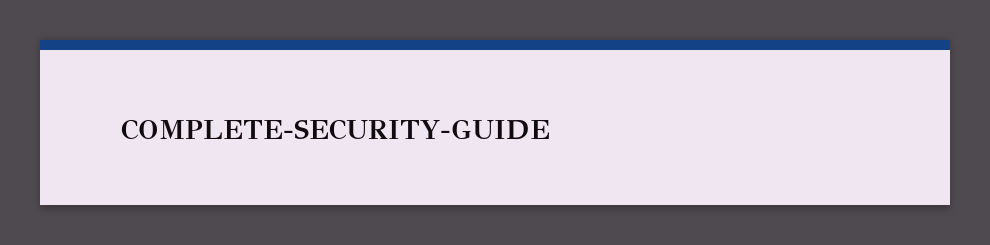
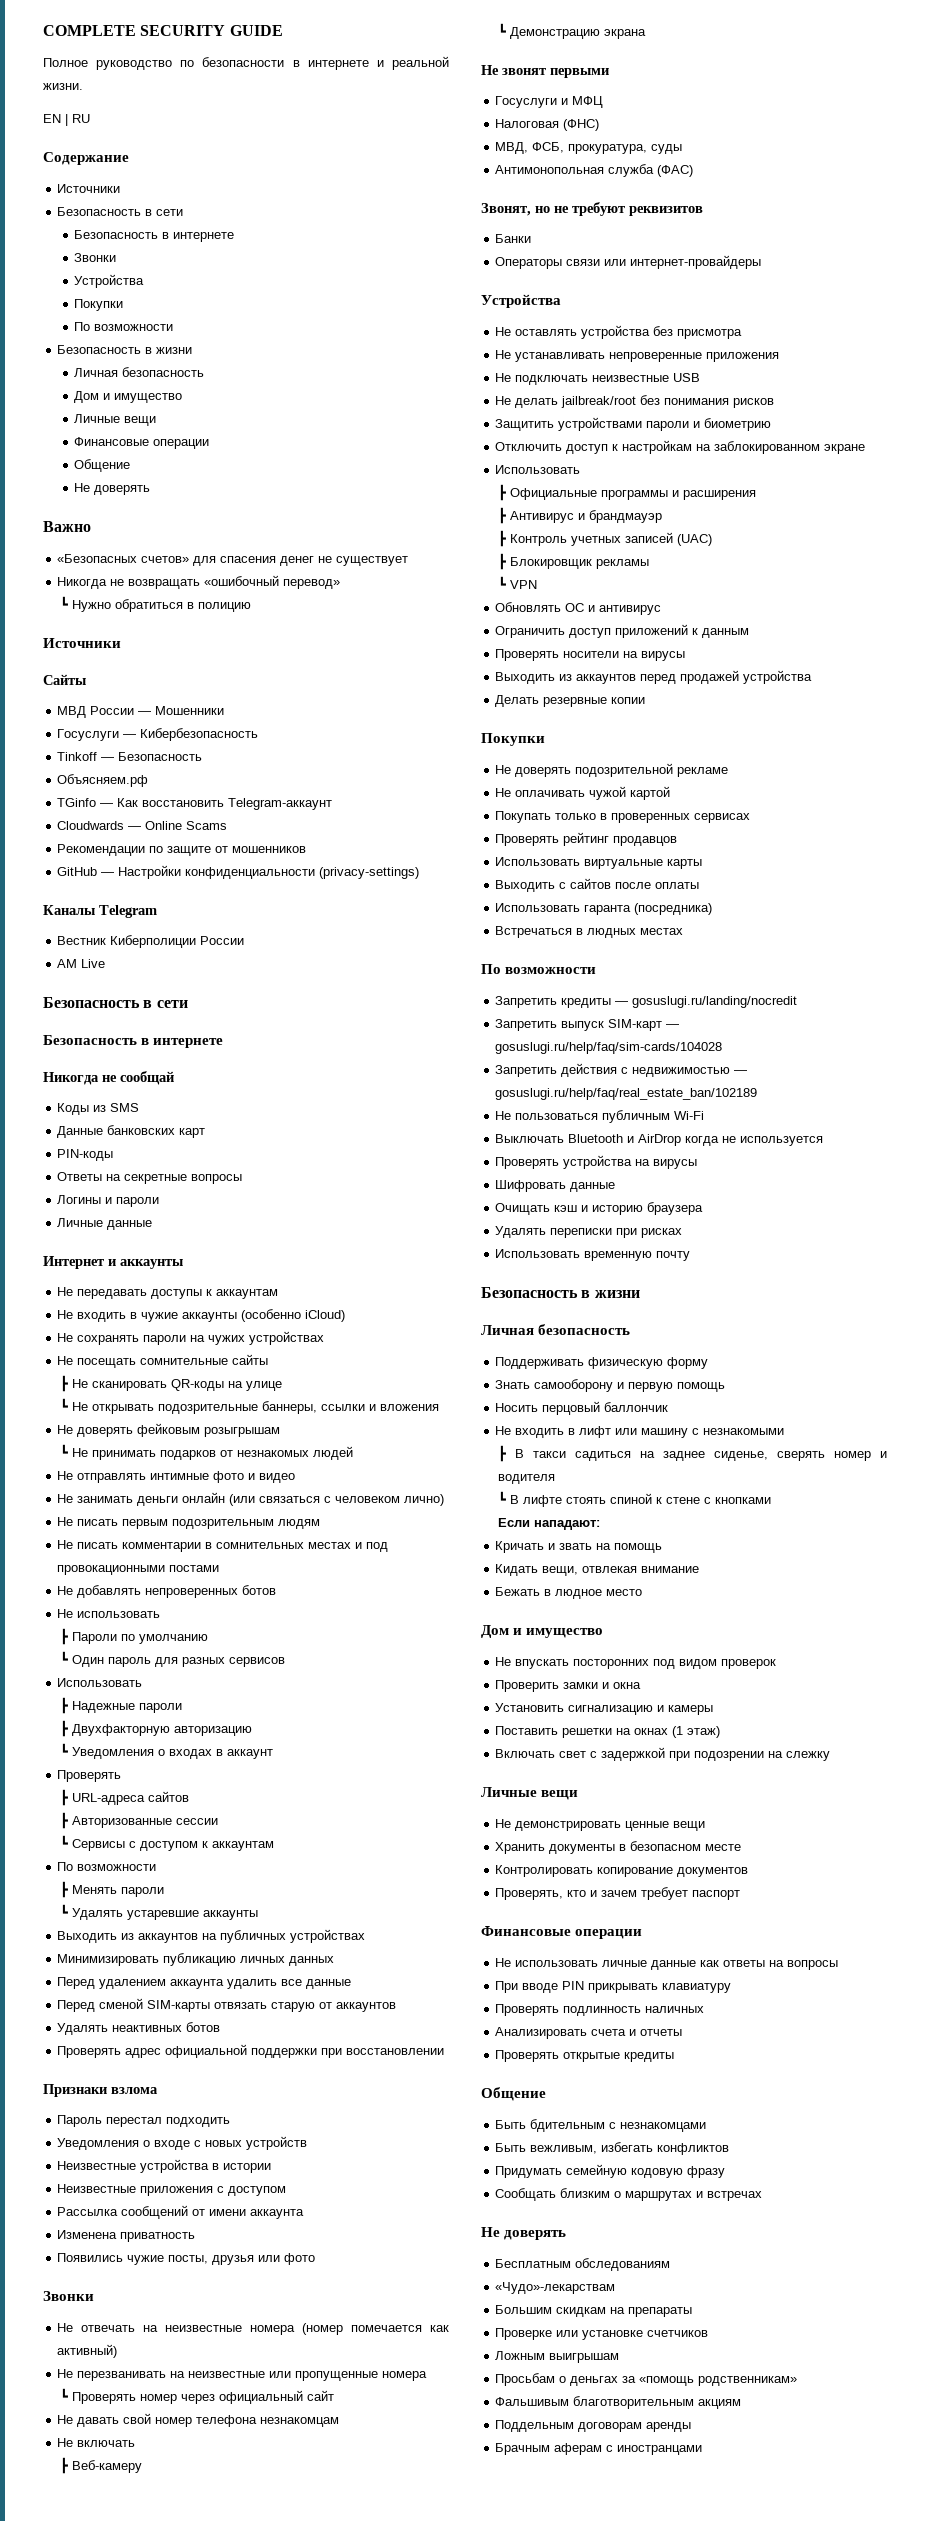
- COMPLETE-SECURITY-GUIDE
+ COMPLETE SECURITY GUIDE
+ Полное руководство по безопасности в интернете и реальной жизни.
+ EN | RU
+ Содержание
+ Источники
+ Безопасность в сети
+ Безопасность в интернете
+ Звонки
+ Устройства
+ Покупки
+ По возможности
+ Безопасность в жизни
+ Личная безопасность
+ Дом и имущество
+ Личные вещи
+ Финансовые операции
+ Общение
+ Не доверять
+ Важно
+ «Безопасных счетов» для спасения денег не существует
+ Никогда не возвращать «ошибочный перевод»
+ ┗ Нужно обратиться в полицию
+ Источники
+ Сайты
+ МВД России — Мошенники
+ Госуслуги — Кибербезопасность
+ Tinkoff — Безопасность
+ Объясняем.рф
+ TGinfo — Как восстановить Telegram-аккаунт
+ Cloudwards — Online Scams
+ Рекомендации по защите от мошенников
+ GitHub — Настройки конфиденциальности (privacy-settings)
+ Каналы Telegram
+ Вестник Киберполиции России
+ AM Live
+ Безопасность в сети
+ Безопасность в интернете
+ Никогда не сообщай
+ Коды из SMS
+ Данные банковских карт
+ PIN-коды
+ Ответы на секретные вопросы
+ Логины и пароли
+ Личные данные
+ Интернет и аккаунты
+ Не передавать доступы к аккаунтам
+ Не входить в чужие аккаунты (особенно iCloud)
+ Не сохранять пароли на чужих устройствах
+ Не посещать сомнительные сайты
+ ┣ Не сканировать QR-коды на улице
+ ┗ Не открывать подозрительные баннеры, ссылки и вложения
+ Не доверять фейковым розыгрышам
+ ┗ Не принимать подарков от незнакомых людей
+ Не отправлять интимные фото и видео
+ Не занимать деньги онлайн (или связаться с человеком лично)
+ Не писать первым подозрительным людям
+ Не писать комментарии в сомнительных местах и под провокационными постами
+ Не добавлять непроверенных ботов
+ Не использовать
+ ┣ Пароли по умолчанию
+ ┗ Один пароль для разных сервисов
+ Использовать
+ ┣ Надежные пароли
+ ┣ Двухфакторную авторизацию
+ ┗ Уведомления о входах в аккаунт
+ Проверять
+ ┣ URL-адреса сайтов
+ ┣ Авторизованные сессии
+ ┗ Сервисы с доступом к аккаунтам
+ По возможности
+ ┣ Менять пароли
+ ┗ Удалять устаревшие аккаунты
+ Выходить из аккаунтов на публичных устройствах
+ Минимизировать публикацию личных данных
+ Перед удалением аккаунта удалить все данные
+ Перед сменой SIM-карты отвязать старую от аккаунтов
+ Удалять неактивных ботов
+ Проверять адрес официальной поддержки при восстановлении
+ Признаки взлома
+ Пароль перестал подходить
+ Уведомления о входе с новых устройств
+ Неизвестные устройства в истории
+ Неизвестные приложения с доступом
+ Рассылка сообщений от имени аккаунта
+ Изменена приватность
+ Появились чужие посты, друзья или фото
+ Звонки
+ Не отвечать на неизвестные номера (номер помечается как активный)
+ Не перезванивать на неизвестные или пропущенные номера
+ ┗ Проверять номер через официальный сайт
+ Не давать свой номер телефона незнакомцам
+ Не включать
+ ┣ Веб-камеру
+ ┗ Демонстрацию экрана
+ Не звонят первыми
+ Госуслуги и МФЦ
+ Налоговая (ФНС)
+ МВД, ФСБ, прокуратура, суды
+ Антимонопольная служба (ФАС)
+ Звонят, но не требуют реквизитов
+ Банки
+ Операторы связи или интернет-провайдеры
+ Устройства
+ Не оставлять устройства без присмотра
+ Не устанавливать непроверенные приложения
+ Не подключать неизвестные USB
+ Не делать jailbreak/root без понимания рисков
+ Защитить устройствами пароли и биометрию
+ Отключить доступ к настройкам на заблокированном экране
+ Использовать
+ ┣ Официальные программы и расширения
+ ┣ Антивирус и брандмауэр
+ ┣ Контроль учетных записей (UAC)
+ ┣ Блокировщик рекламы
+ ┗ VPN
+ Обновлять ОС и антивирус
+ Ограничить доступ приложений к данным
+ Проверять носители на вирусы
+ Выходить из аккаунтов перед продажей устройства
+ Делать резервные копии
+ Покупки
+ Не доверять подозрительной рекламе
+ Не оплачивать чужой картой
+ Покупать только в проверенных сервисах
+ Проверять рейтинг продавцов
+ Использовать виртуальные карты
+ Выходить с сайтов после оплаты
+ Использовать гаранта (посредника)
+ Встречаться в людных местах
+ По возможности
+ Запретить кредиты — gosuslugi.ru/landing/nocredit
+ Запретить выпуск SIM-карт — gosuslugi.ru/help/faq/sim-cards/104028
+ Запретить действия с недвижимостью — gosuslugi.ru/help/faq/real_estate_ban/102189
+ Не пользоваться публичным Wi-Fi
+ Выключать Bluetooth и AirDrop когда не используется
+ Проверять устройства на вирусы
+ Шифровать данные
+ Очищать кэш и историю браузера
+ Удалять переписки при рисках
+ Использовать временную почту
+ Безопасность в жизни
+ Личная безопасность
+ Поддерживать физическую форму
+ Знать самооборону и первую помощь
+ Носить перцовый баллончик
+ Не входить в лифт или машину с незнакомыми
+ ┣ В такси садиться на заднее сиденье, сверять номер и водителя
+ ┗ В лифте стоять спиной к стене с кнопками
+ Если нападают:
+ Кричать и звать на помощь
+ Кидать вещи, отвлекая внимание
+ Бежать в людное место
+ Дом и имущество
+ Не впускать посторонних под видом проверок
+ Проверить замки и окна
+ Установить сигнализацию и камеры
+ Поставить решетки на окнах (1 этаж)
+ Включать свет с задержкой при подозрении на слежку
+ Личные вещи
+ Не демонстрировать ценные вещи
+ Хранить документы в безопасном месте
+ Контролировать копирование документов
+ Проверять, кто и зачем требует паспорт
+ Финансовые операции
+ Не использовать личные данные как ответы на вопросы
+ При вводе PIN прикрывать клавиатуру
+ Проверять подлинность наличных
+ Анализировать счета и отчеты
+ Проверять открытые кредиты
+ Общение
+ Быть бдительным с незнакомцами
+ Быть вежливым, избегать конфликтов
+ Придумать семейную кодовую фразу
+ Сообщать близким о маршрутах и встречах
+ Не доверять
+ Бесплатным обследованиям
+ «Чудо»-лекарствам
+ Большим скидкам на препараты
+ Проверке или установке счетчиков
+ Ложным выигрышам
+ Просьбам о деньгах за «помощь родственникам»
+ Фальшивым благотворительным акциям
+ Поддельным договорам аренды
+ Брачным аферам с иностранцами

